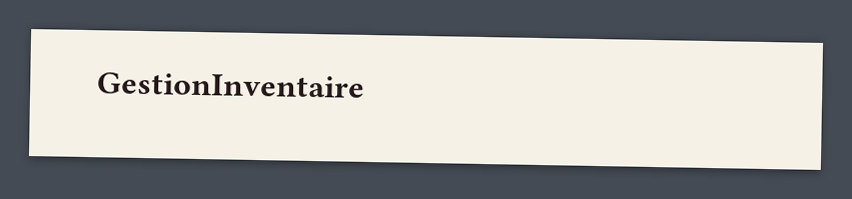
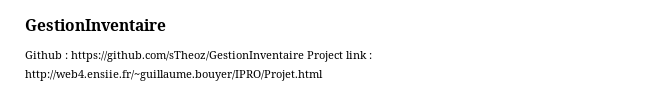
+ Github : https://github.com/sTheoz/GestionInventaire Project link : http://web4.ensiie.fr/~guillaume.bouyer/IPRO/Projet.html

